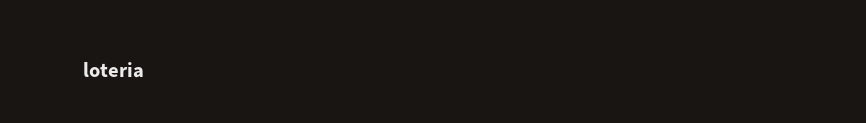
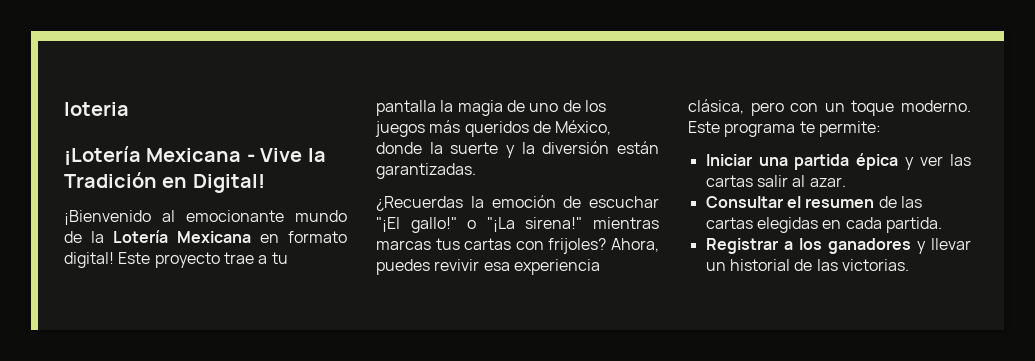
+ ¡Lotería Mexicana - Vive la Tradición en Digital!
+ ¡Bienvenido al emocionante mundo de la Lotería Mexicana en formato digital! Este proyecto trae a tu pantalla la magia de uno de los juegos más queridos de México, donde la suerte y la diversión están garantizadas.
+ ¿Recuerdas la emoción de escuchar "¡El gallo!" o "¡La sirena!" mientras marcas tus cartas con frijoles? Ahora, puedes revivir esa experiencia clásica, pero con un toque moderno. Este programa te permite:
+ Iniciar una partida épica y ver las cartas salir al azar.
+ Consultar el resumen de las cartas elegidas en cada partida.
+ Registrar a los ganadores y llevar un historial de las victorias.

